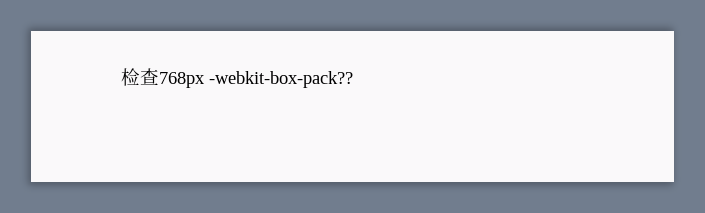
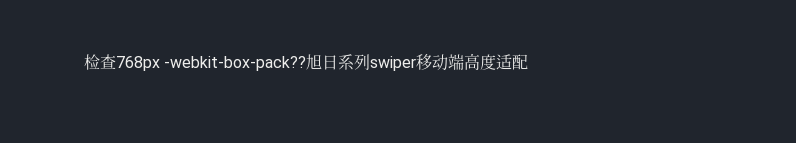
+ 旭日系列swiper移动端高度适配

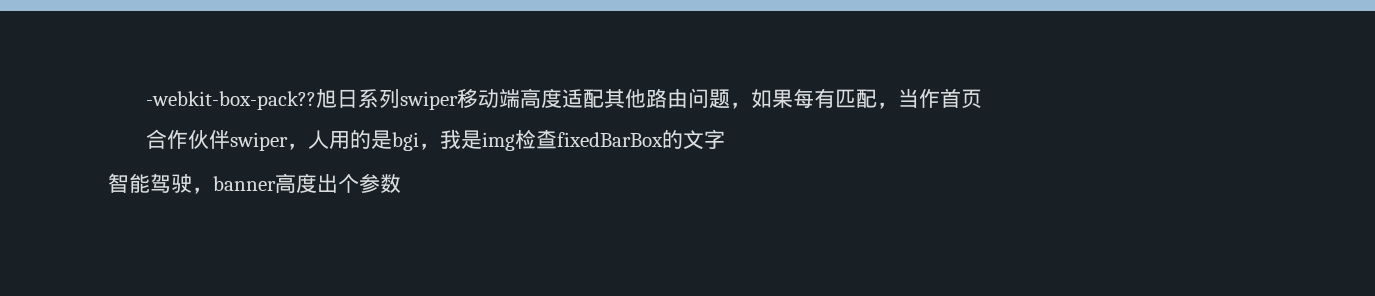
- 检查768px -webkit-box-pack??
+ -webkit-box-pack??
- 旭日系列swiper移动端高度适配
+ 旭日系列swiper移动端高度适配其他路由问题，如果每有匹配，当作首页
+ 合作伙伴swiper，人用的是bgi，我是img检查fixedBarBox的文字
+ 智能驾驶，banner高度出个参数

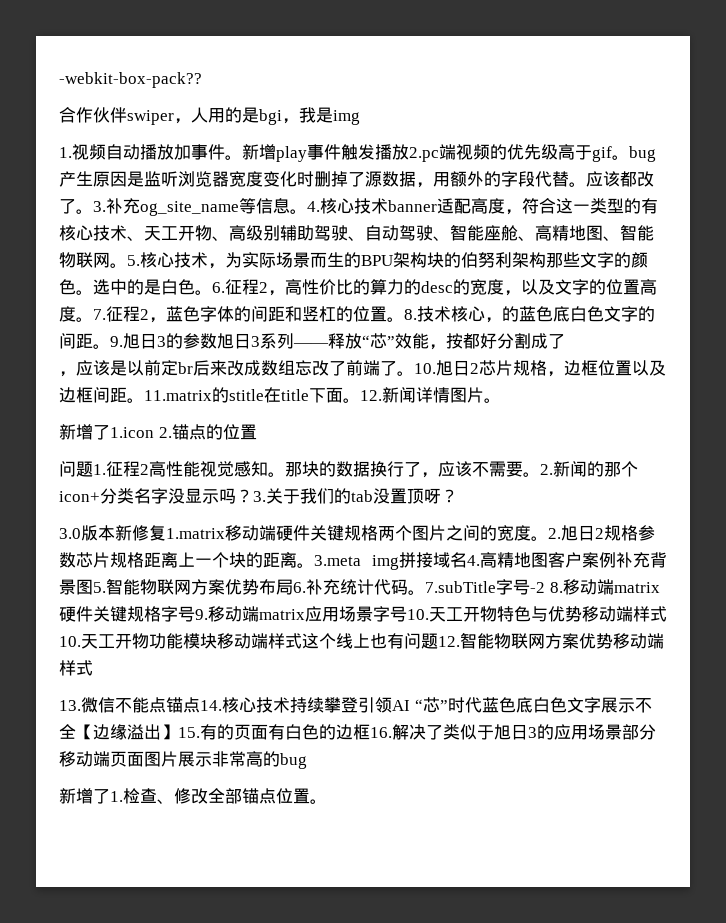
- 旭日系列swiper移动端高度适配其他路由问题，如果每有匹配，当作首页
- 合作伙伴swiper，人用的是bgi，我是img检查fixedBarBox的文字
- 智能驾驶，banner高度出个参数
+ 合作伙伴swiper，人用的是bgi，我是img
+ 1.视频自动播放加事件。新增play事件触发播放2.pc端视频的优先级高于gif。bug产生原因是监听浏览器宽度变化时删掉了源数据，用额外的字段代替。应该都改了。3.补充og_site_name等信息。4.核心技术banner适配高度，符合这一类型的有核心技术、天工开物、高级别辅助驾驶、自动驾驶、智能座舱、高精地图、智能物联网。5.核心技术，为实际场景而生的BPU架构块的伯努利架构那些文字的颜色。选中的是白色。6.征程2，高性价比的算力的desc的宽度，以及文字的位置高度。7.征程2，蓝色字体的间距和竖杠的位置。8.技术核心，的蓝色底白色文字的间距。9.旭日3的参数旭日3系列——释放“芯”效能，按都好分割成了
+ ，应该是以前定br后来改成数组忘改了前端了。10.旭日2芯片规格，边框位置以及边框间距。11.matrix的stitle在title下面。12.新闻详情图片。
+ 新增了1.icon 2.锚点的位置
+ 问题1.征程2高性能视觉感知。那块的数据换行了，应该不需要。2.新闻的那个icon+分类名字没显示吗？3.关于我们的tab没置顶呀？
+ 3.0版本新修复1.matrix移动端硬件关键规格两个图片之间的宽度。2.旭日2规格参数芯片规格距离上一个块的距离。3.meta img拼接域名4.高精地图客户案例补充背景图5.智能物联网方案优势布局6.补充统计代码。7.subTitle字号-2 8.移动端matrix硬件关键规格字号9.移动端matrix应用场景字号10.天工开物特色与优势移动端样式10.天工开物功能模块移动端样式这个线上也有问题12.智能物联网方案优势移动端样式
+ 13.微信不能点锚点14.核心技术持续攀登引领AI “芯”时代蓝色底白色文字展示不全【边缘溢出】15.有的页面有白色的边框16.解决了类似于旭日3的应用场景部分移动端页面图片展示非常高的bug
+ 新增了1.检查、修改全部锚点位置。

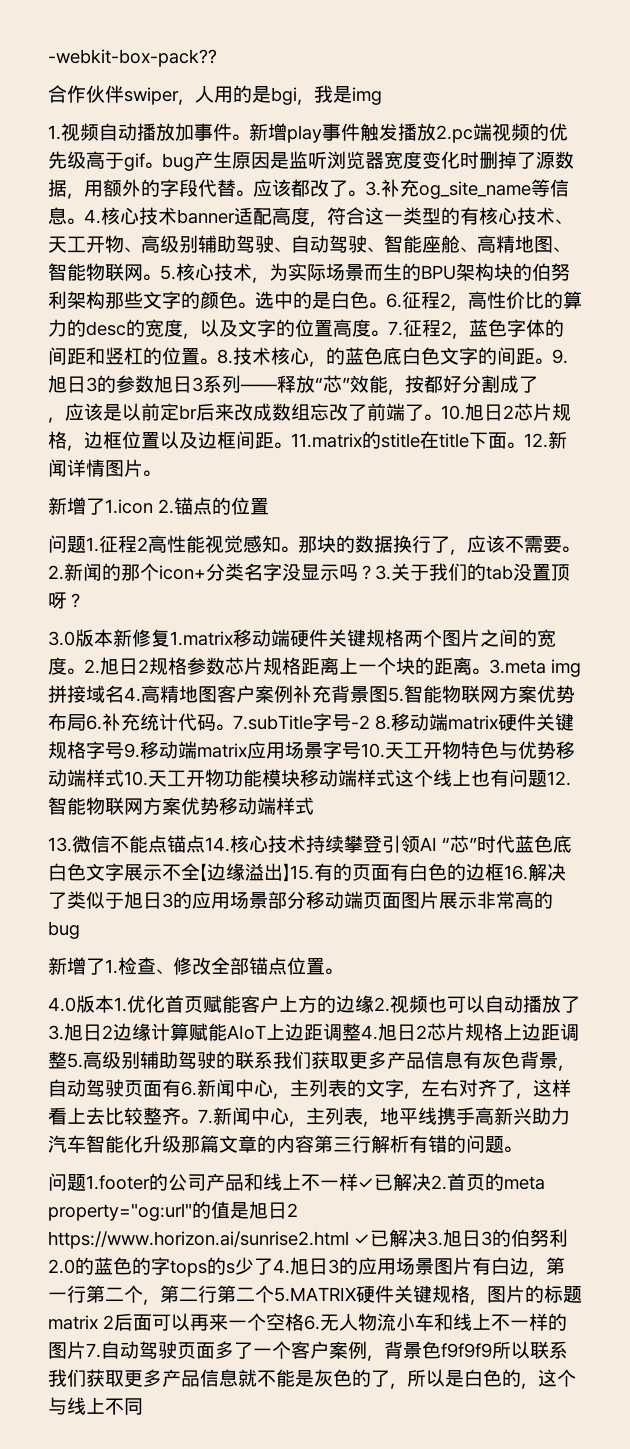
+ 4.0版本1.优化首页赋能客户上方的边缘2.视频也可以自动播放了3.旭日2边缘计算赋能AIoT上边距调整4.旭日2芯片规格上边距调整5.高级别辅助驾驶的联系我们获取更多产品信息有灰色背景，自动驾驶页面有6.新闻中心，主列表的文字，左右对齐了，这样看上去比较整齐。7.新闻中心，主列表，地平线携手高新兴助力汽车智能化升级那篇文章的内容第三行解析有错的问题。
+ 问题1.footer的公司产品和线上不一样✓已解决2.首页的meta property="og:url"的值是旭日2 https://www.horizon.ai/sunrise2.html ✓已解决3.旭日3的伯努利2.0的蓝色的字tops的s少了4.旭日3的应用场景图片有白边，第一行第二个，第二行第二个5.MATRIX硬件关键规格，图片的标题matrix 2后面可以再来一个空格6.无人物流小车和线上不一样的图片7.自动驾驶页面多了一个客户案例，背景色f9f9f9所以联系我们获取更多产品信息就不能是灰色的了，所以是白色的，这个与线上不同

